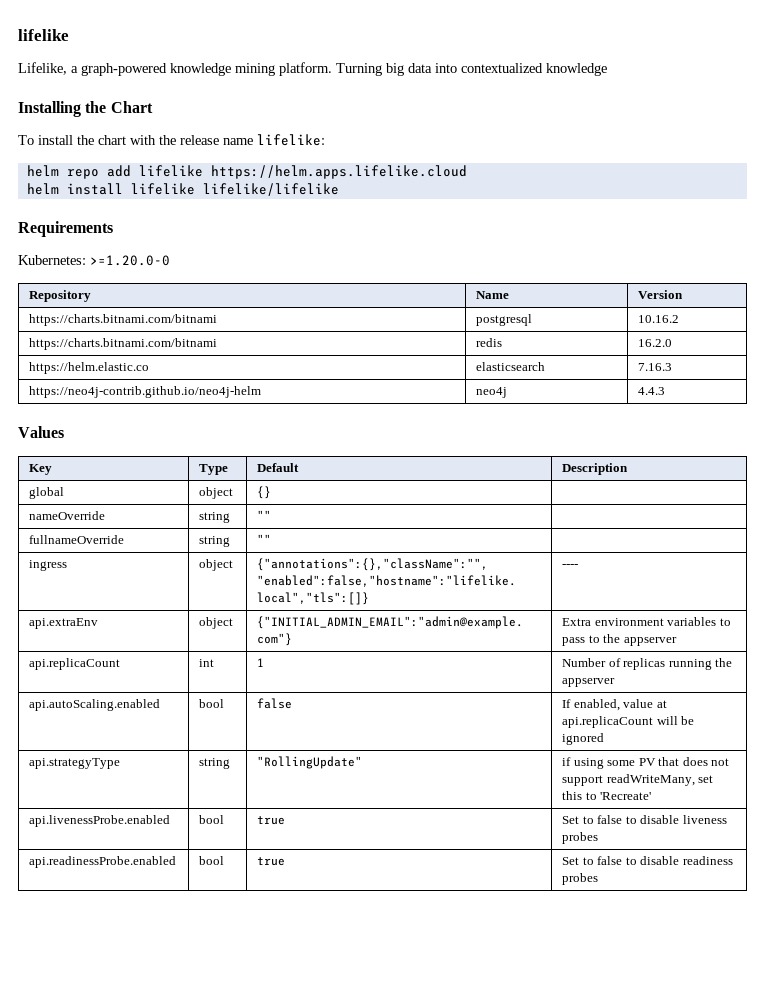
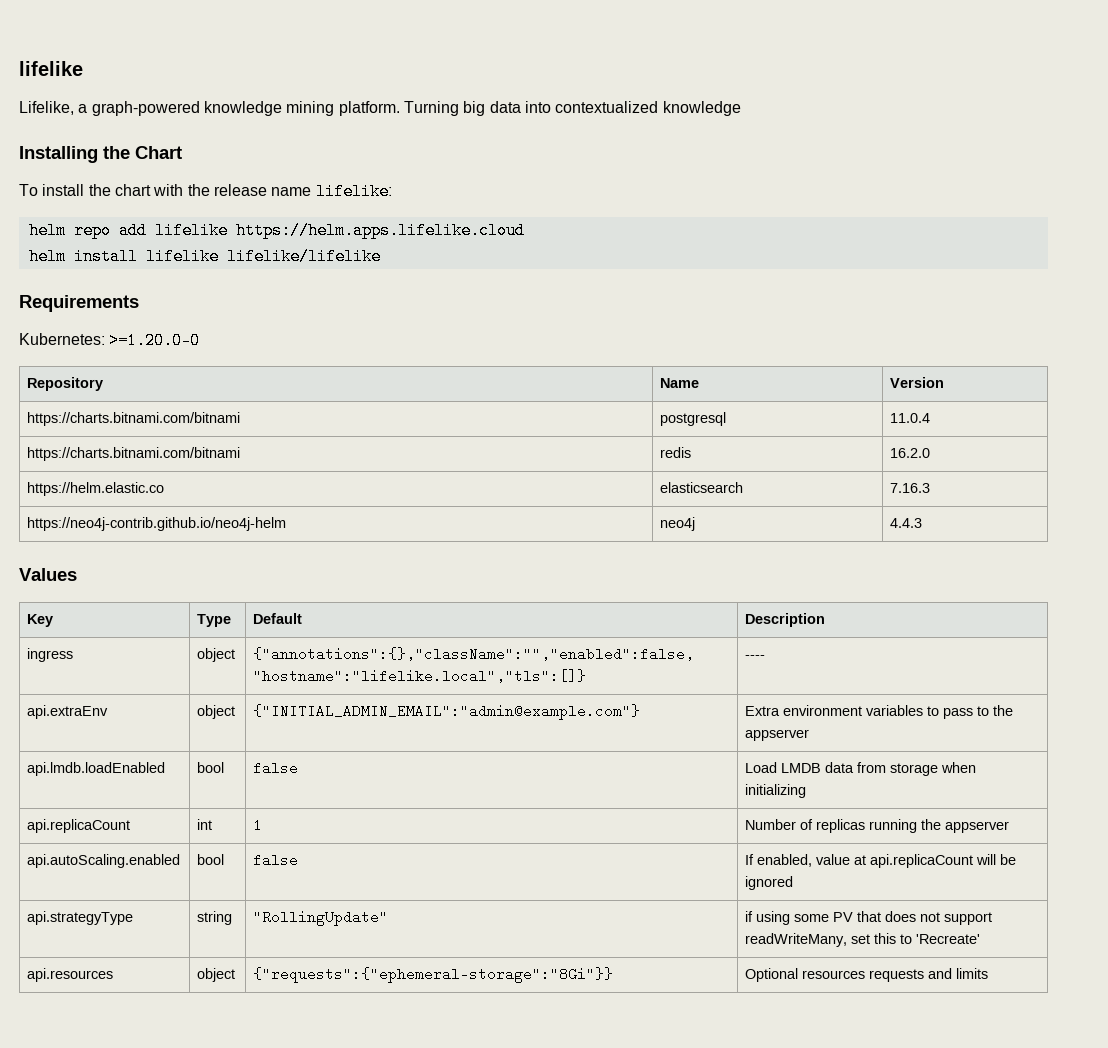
- https://charts.bitnami.com/bitnami | postgresql | 10.16.2
+ https://charts.bitnami.com/bitnami | postgresql | 11.0.4
- global | object | {} |
- nameOverride | string | "" |
- fullnameOverride | string | "" |
+ api.lmdb.loadEnabled | bool | false | Load LMDB data from storage when initializing
- api.livenessProbe.enabled | bool | true | Set to false to disable liveness probes
- api.readinessProbe.enabled | bool | true | Set to false to disable readiness probes
+ api.resources | object | {"requests":{"ephemeral-storage":"8Gi"}} | Optional resources requests and limits

